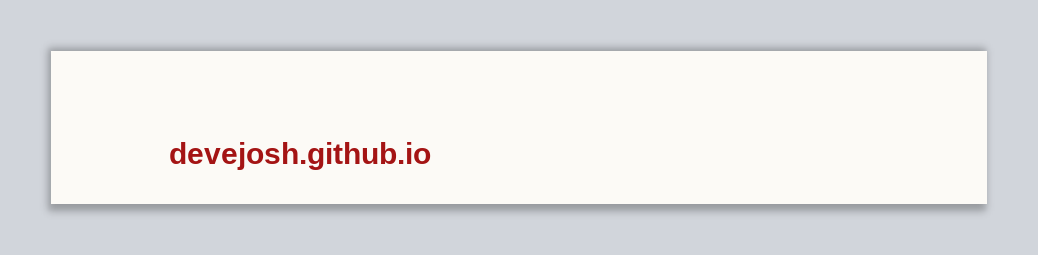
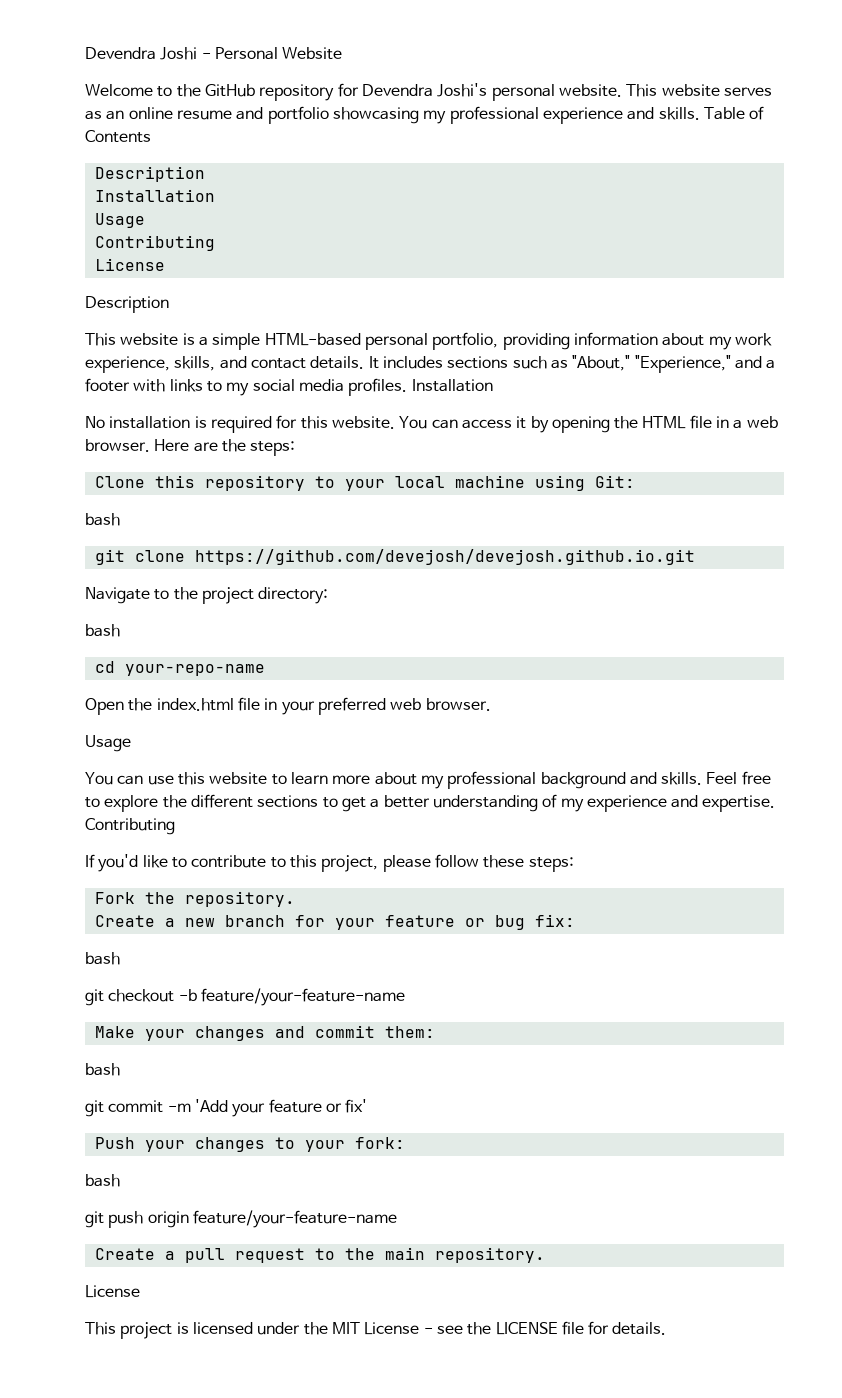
- devejosh.github.io
+ Devendra Joshi - Personal Website
+ Welcome to the GitHub repository for Devendra Joshi's personal website. This website serves as an online resume and portfolio showcasing my professional experience and skills. Table of Contents
+ Description
+ Installation
+ Usage
+ Contributing
+ License
+ Description
+ This website is a simple HTML-based personal portfolio, providing information about my work experience, skills, and contact details. It includes sections such as "About," "Experience," and a footer with links to my social media profiles. Installation
+ No installation is required for this website. You can access it by opening the HTML file in a web browser. Here are the steps:
+ Clone this repository to your local machine using Git:
+ bash
+ git clone https://github.com/devejosh/devejosh.github.io.git
+ Navigate to the project directory:
+ bash
+ cd your-repo-name
+ Open the index.html file in your preferred web browser.
+ Usage
+ You can use this website to learn more about my professional background and skills. Feel free to explore the different sections to get a better understanding of my experience and expertise. Contributing
+ If you'd like to contribute to this project, please follow these steps:
+ Fork the repository.
+ Create a new branch for your feature or bug fix:
+ bash
+ git checkout -b feature/your-feature-name
+ Make your changes and commit them:
+ bash
+ git commit -m 'Add your feature or fix'
+ Push your changes to your fork:
+ bash
+ git push origin feature/your-feature-name
+ Create a pull request to the main repository.
+ License
+ This project is licensed under the MIT License - see the LICENSE file for details.

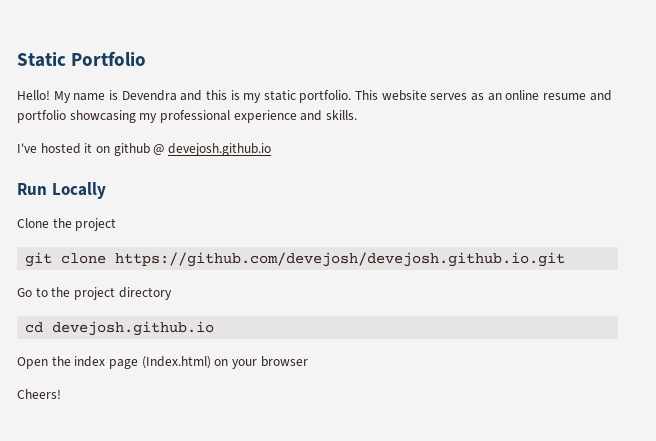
- Devendra Joshi - Personal Website
- Welcome to the GitHub repository for Devendra Joshi's personal website.
+ Static Portfolio
+ Hello! My name is Devendra and this is my static portfolio.
- This website serves as an online resume and portfolio showcasing my professional experience and skills. Table of Contents
- Description
- Installation
- Usage
- Contributing
- License
- Description
- This website is a simple HTML-based personal portfolio, providing information about my work experience, skills, and contact details. It includes sections such as "About," "Experience," and a footer with links to my social media profiles. Installation
- No installation is required for this website. You can access it by opening the HTML file in a web browser. Here are the steps:
- Clone this repository to your local machine using Git:
- bash
+ This website serves as an online resume and portfolio showcasing my professional experience and skills.
+ I've hosted it on github @ devejosh.github.io
+ Run Locally
+ Clone the project
- Navigate to the project directory:
- bash
+ Go to the project directory
- cd your-repo-name
+ cd devejosh.github.io
- Open the index.html file in your preferred web browser.
- Usage
- You can use this website to learn more about my professional background and skills. Feel free to explore the different sections to get a better understanding of my experience and expertise. Contributing
- If you'd like to contribute to this project, please follow these steps:
- Fork the repository.
- Create a new branch for your feature or bug fix:
- bash
- git checkout -b feature/your-feature-name
- Make your changes and commit them:
- bash
- git commit -m 'Add your feature or fix'
- Push your changes to your fork:
- bash
- git push origin feature/your-feature-name
- Create a pull request to the main repository.
- License
- This project is licensed under the MIT License - see the LICENSE file for details.
+ Open the index page (Index.html) on your browser
+ Cheers!

